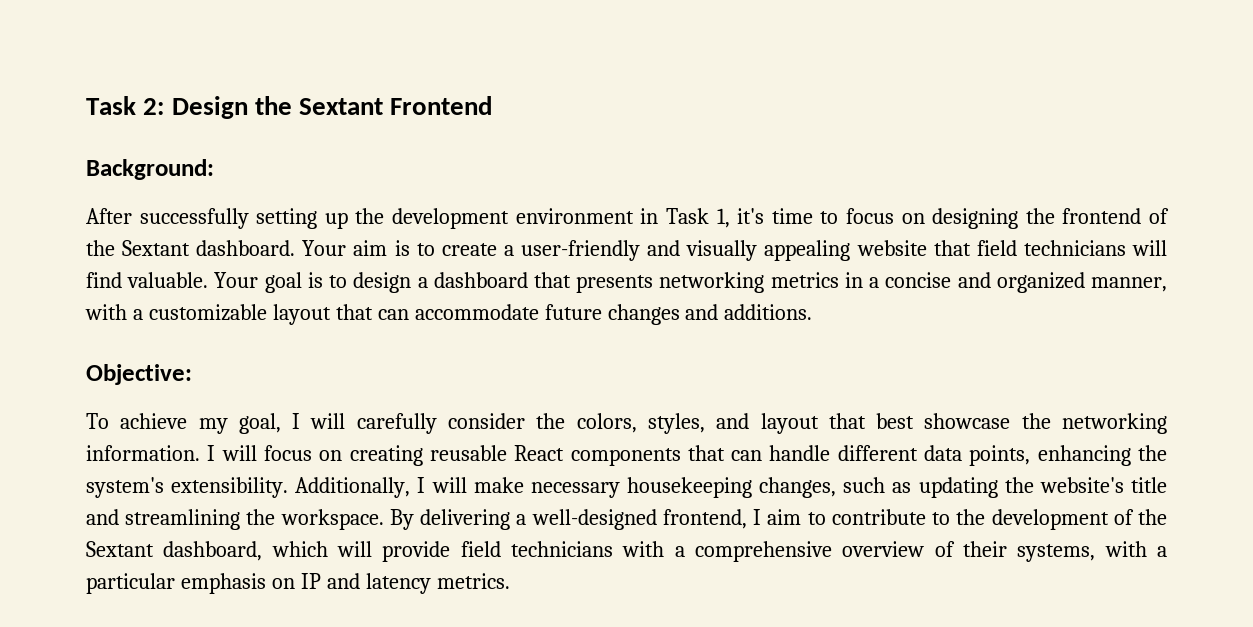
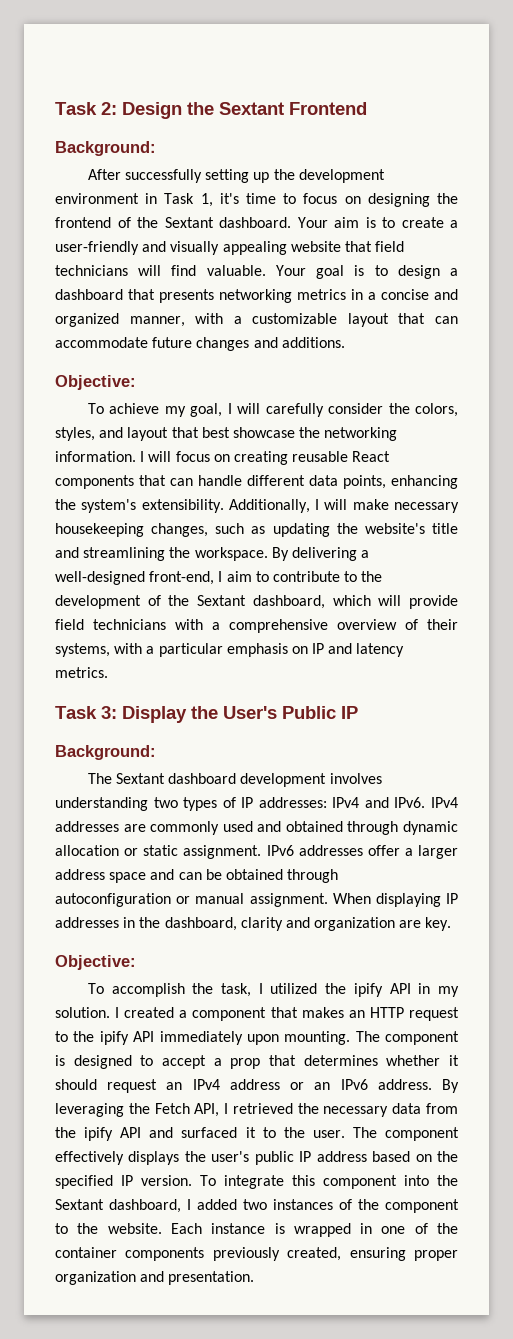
- By delivering a well-designed frontend, I aim to contribute to the development of the Sextant dashboard, which will provide field technicians with a comprehensive overview of their systems, with a particular emphasis on IP and latency metrics.
+ By delivering a well-designed front-end, I aim to contribute to the development of the Sextant dashboard, which will provide field technicians with a comprehensive overview of their systems, with a particular emphasis on IP and latency metrics.
+ Task 3: Display the User's Public IP
+ Background:
+ The Sextant dashboard development involves understanding two types of IP addresses: IPv4 and IPv6. IPv4 addresses are commonly used and obtained through dynamic allocation or static assignment. IPv6 addresses offer a larger address space and can be obtained through autoconfiguration or manual assignment. When displaying IP addresses in the dashboard, clarity and organization are key.
+ Objective:
+ To accomplish the task, I utilized the ipify API in my solution. I created a component that makes an HTTP request to the ipify API immediately upon mounting. The component is designed to accept a prop that determines whether it should request an IPv4 address or an IPv6 address. By leveraging the Fetch API, I retrieved the necessary data from the ipify API and surfaced it to the user. The component effectively displays the user's public IP address based on the specified IP version. To integrate this component into the Sextant dashboard, I added two instances of the component to the website. Each instance is wrapped in one of the container components previously created, ensuring proper organization and presentation.

